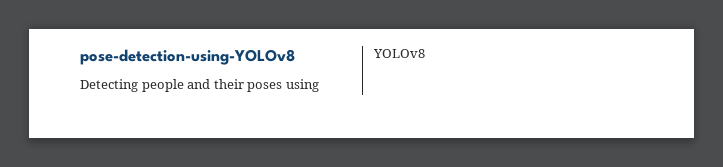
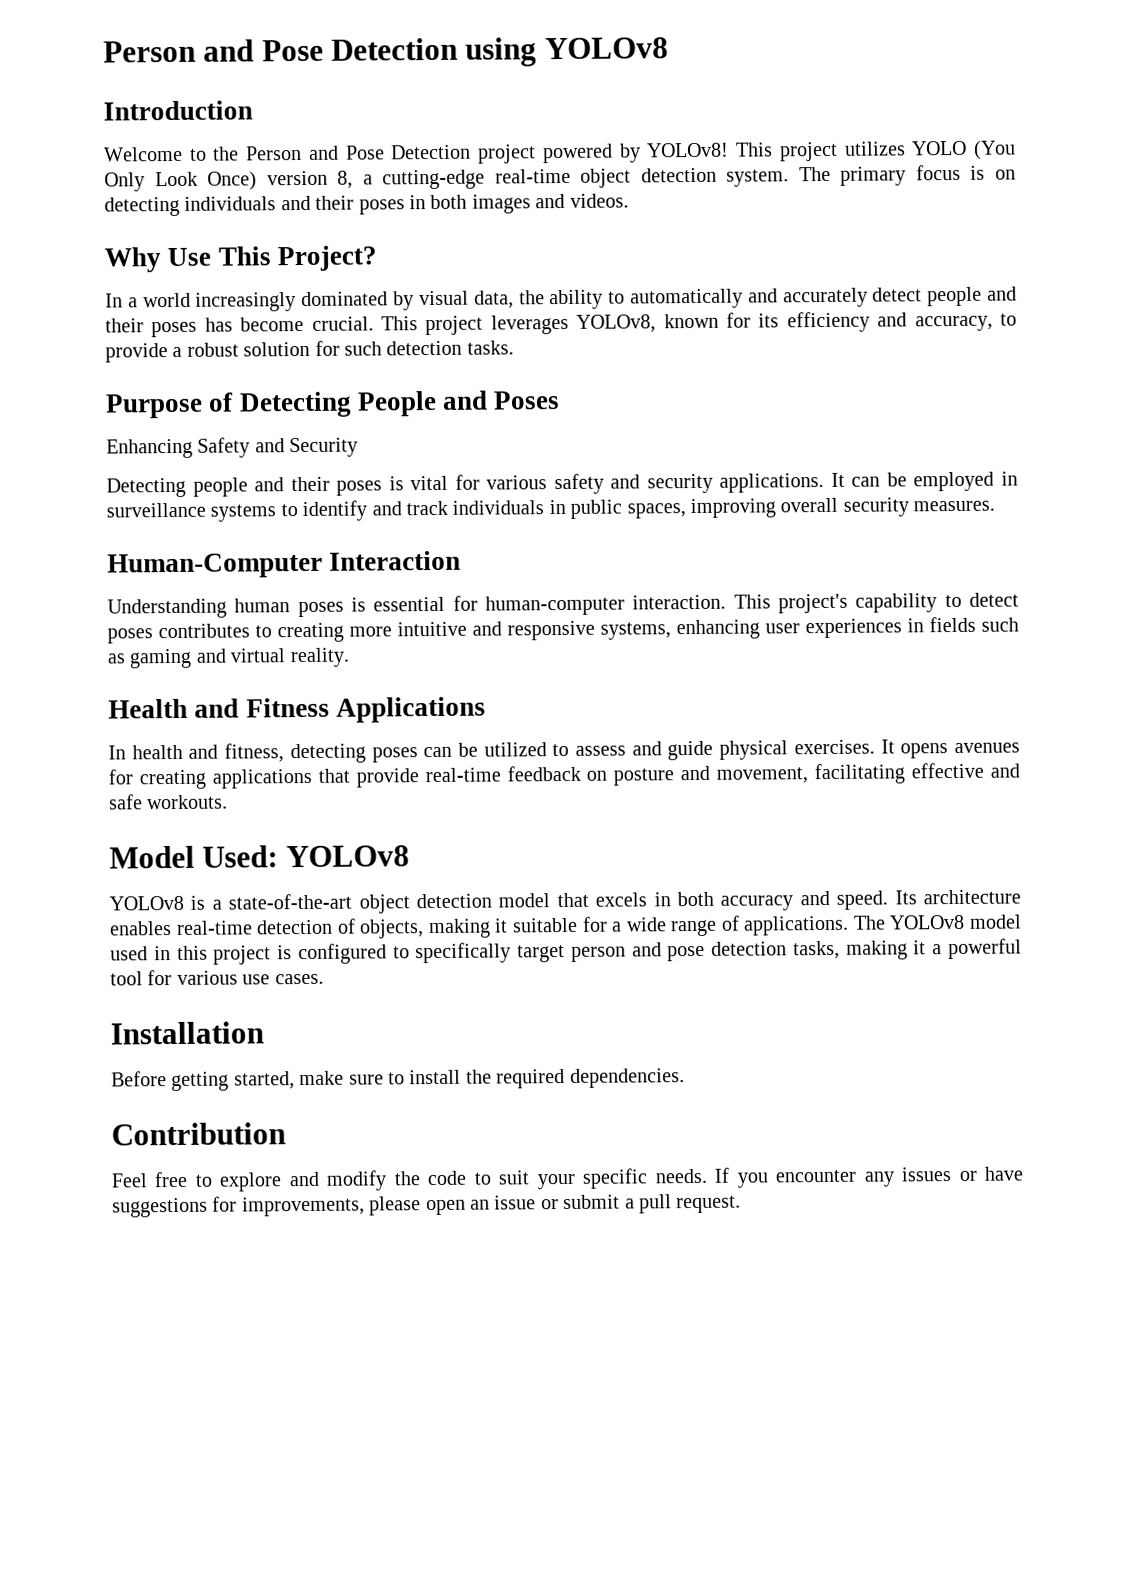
- pose-detection-using-YOLOv8
+ Person and Pose Detection using YOLOv8
+ Introduction
+ Welcome to the Person and Pose Detection project powered by YOLOv8! This project utilizes YOLO (You Only Look Once) version 8, a cutting-edge real-time object detection system. The primary focus is on detecting individuals and their poses in both images and videos.
+ Why Use This Project?
+ In a world increasingly dominated by visual data, the ability to automatically and accurately detect people and their poses has become crucial. This project leverages YOLOv8, known for its efficiency and accuracy, to provide a robust solution for such detection tasks.
+ Purpose of Detecting People and Poses
+ Enhancing Safety and Security
- Detecting people and their poses using YOLOv8
+ Detecting people and their poses is vital for various safety and security applications. It can be employed in surveillance systems to identify and track individuals in public spaces, improving overall security measures.
+ Human-Computer Interaction
+ Understanding human poses is essential for human-computer interaction. This project's capability to detect poses contributes to creating more intuitive and responsive systems, enhancing user experiences in fields such as gaming and virtual reality.
+ Health and Fitness Applications
+ In health and fitness, detecting poses can be utilized to assess and guide physical exercises. It opens avenues for creating applications that provide real-time feedback on posture and movement, facilitating effective and safe workouts.
+ Model Used: YOLOv8
+ YOLOv8 is a state-of-the-art object detection model that excels in both accuracy and speed. Its architecture enables real-time detection of objects, making it suitable for a wide range of applications. The YOLOv8 model used in this project is configured to specifically target person and pose detection tasks, making it a powerful tool for various use cases.
+ Installation
+ Before getting started, make sure to install the required dependencies.
+ Contribution
+ Feel free to explore and modify the code to suit your specific needs. If you encounter any issues or have suggestions for improvements, please open an issue or submit a pull request.

